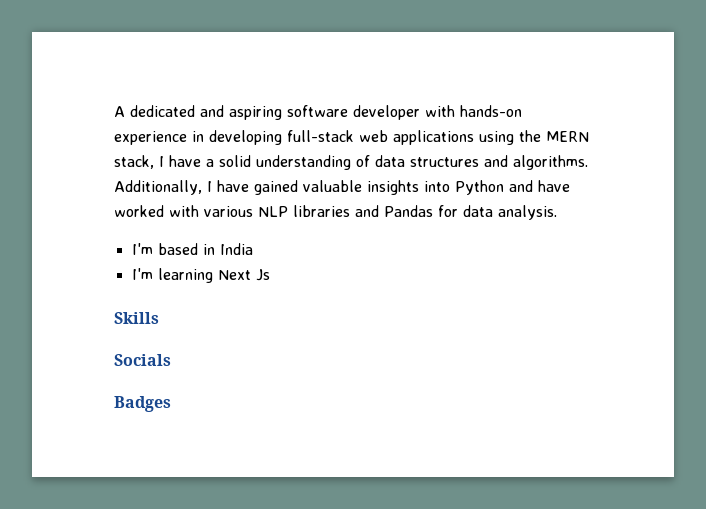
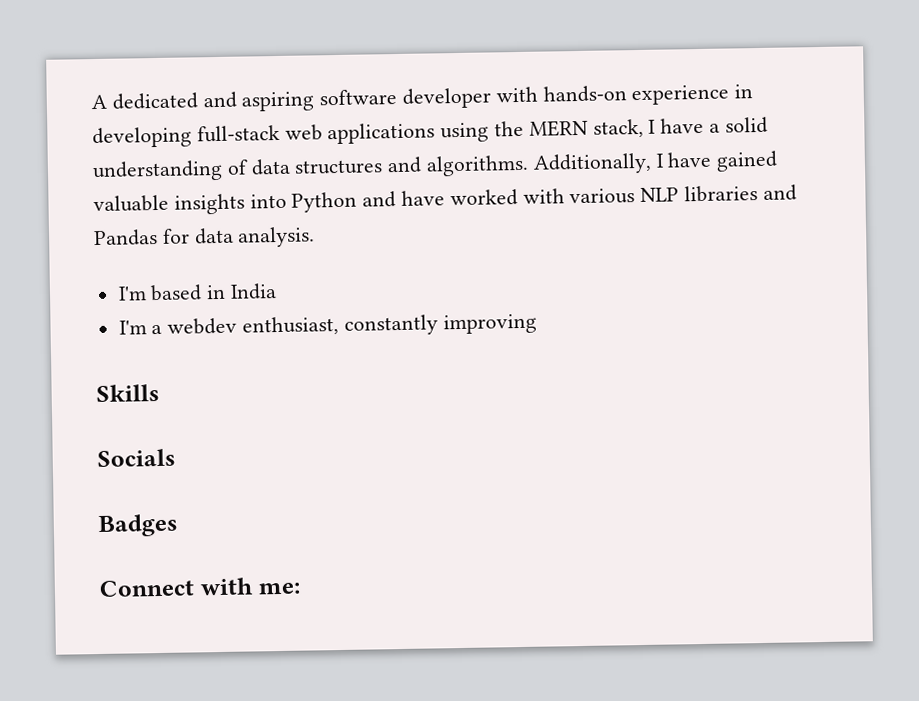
- I'm learning Next Js
+ I'm a webdev enthusiast, constantly improving
+ Connect with me:

